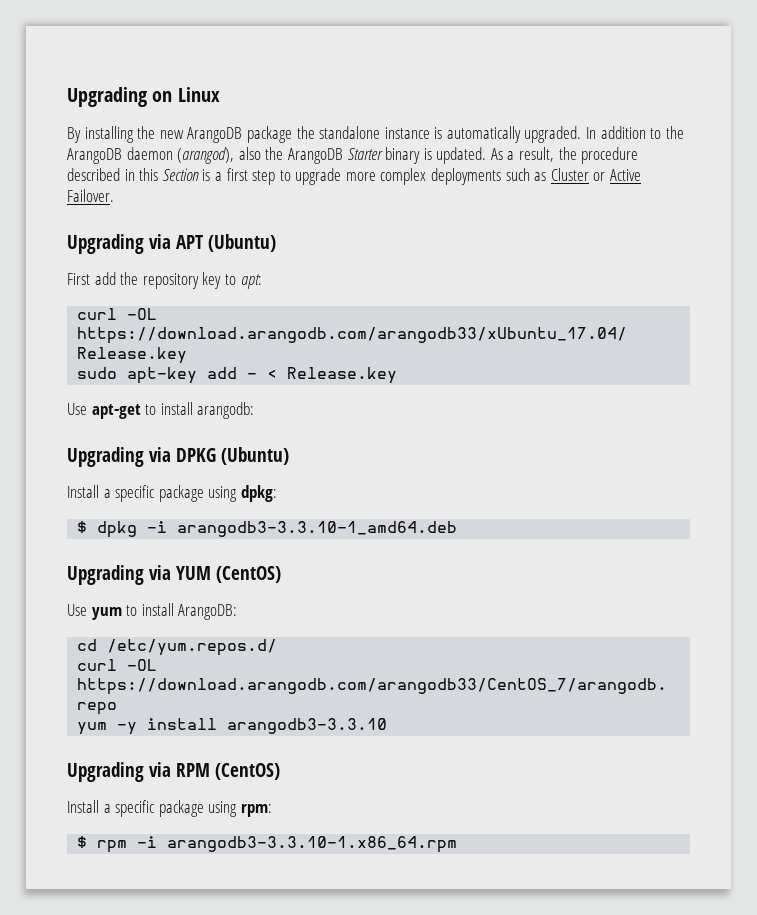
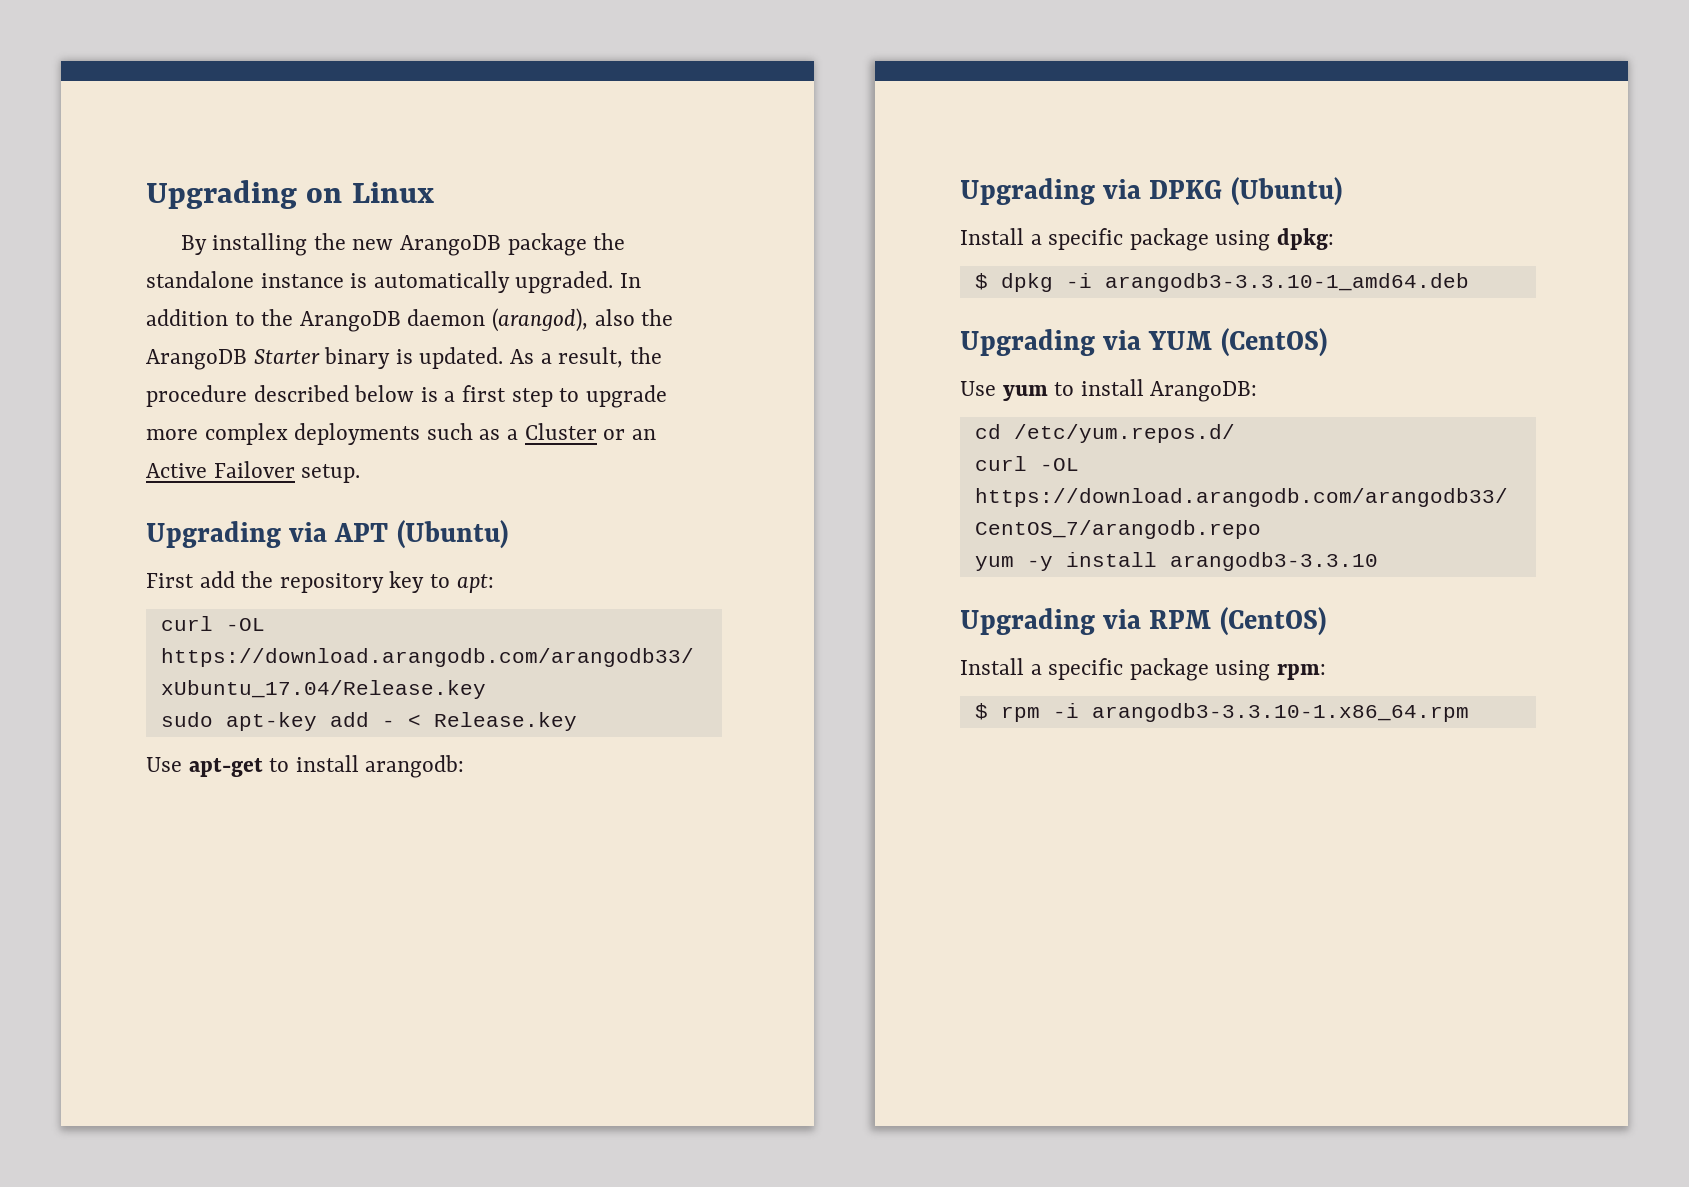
- As a result, the procedure described in this Section is a first step to upgrade more complex deployments such as Cluster or Active Failover.
+ As a result, the procedure described below is a first step to upgrade more complex deployments such as a Cluster or an Active Failover setup.

